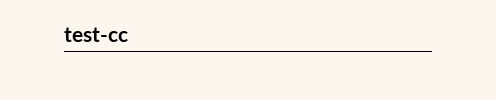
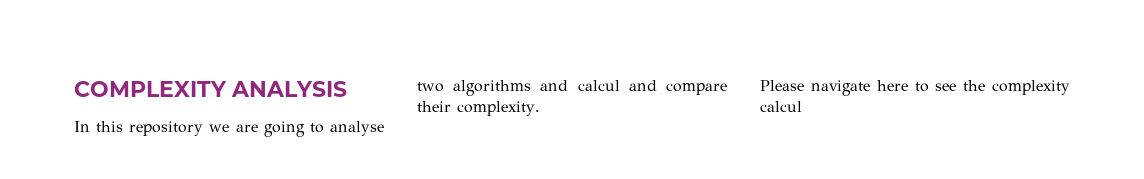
- test-cc
+ COMPLEXITY ANALYSIS
+ In this repository we are going to analyse two algorithms and calcul and compare their complexity.
+ Please navigate here to see the complexity calcul

